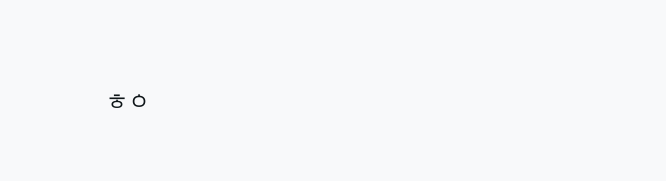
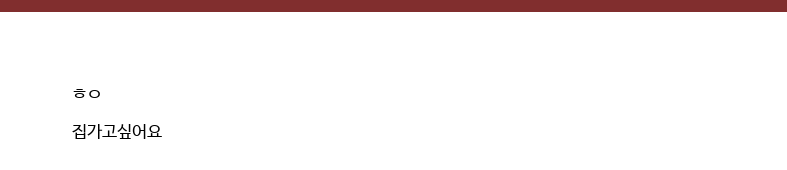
+ 집가고싶어요

